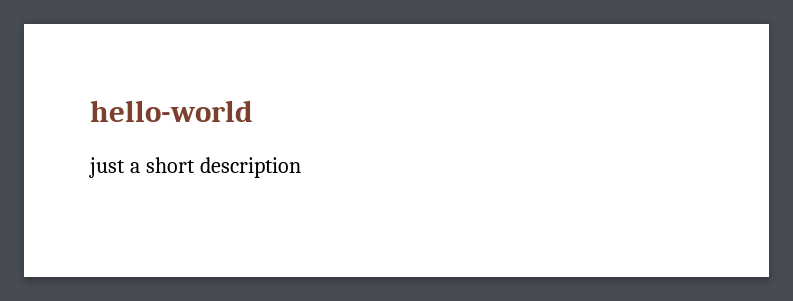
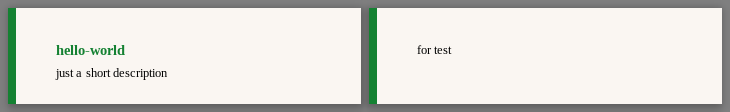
+ for test

